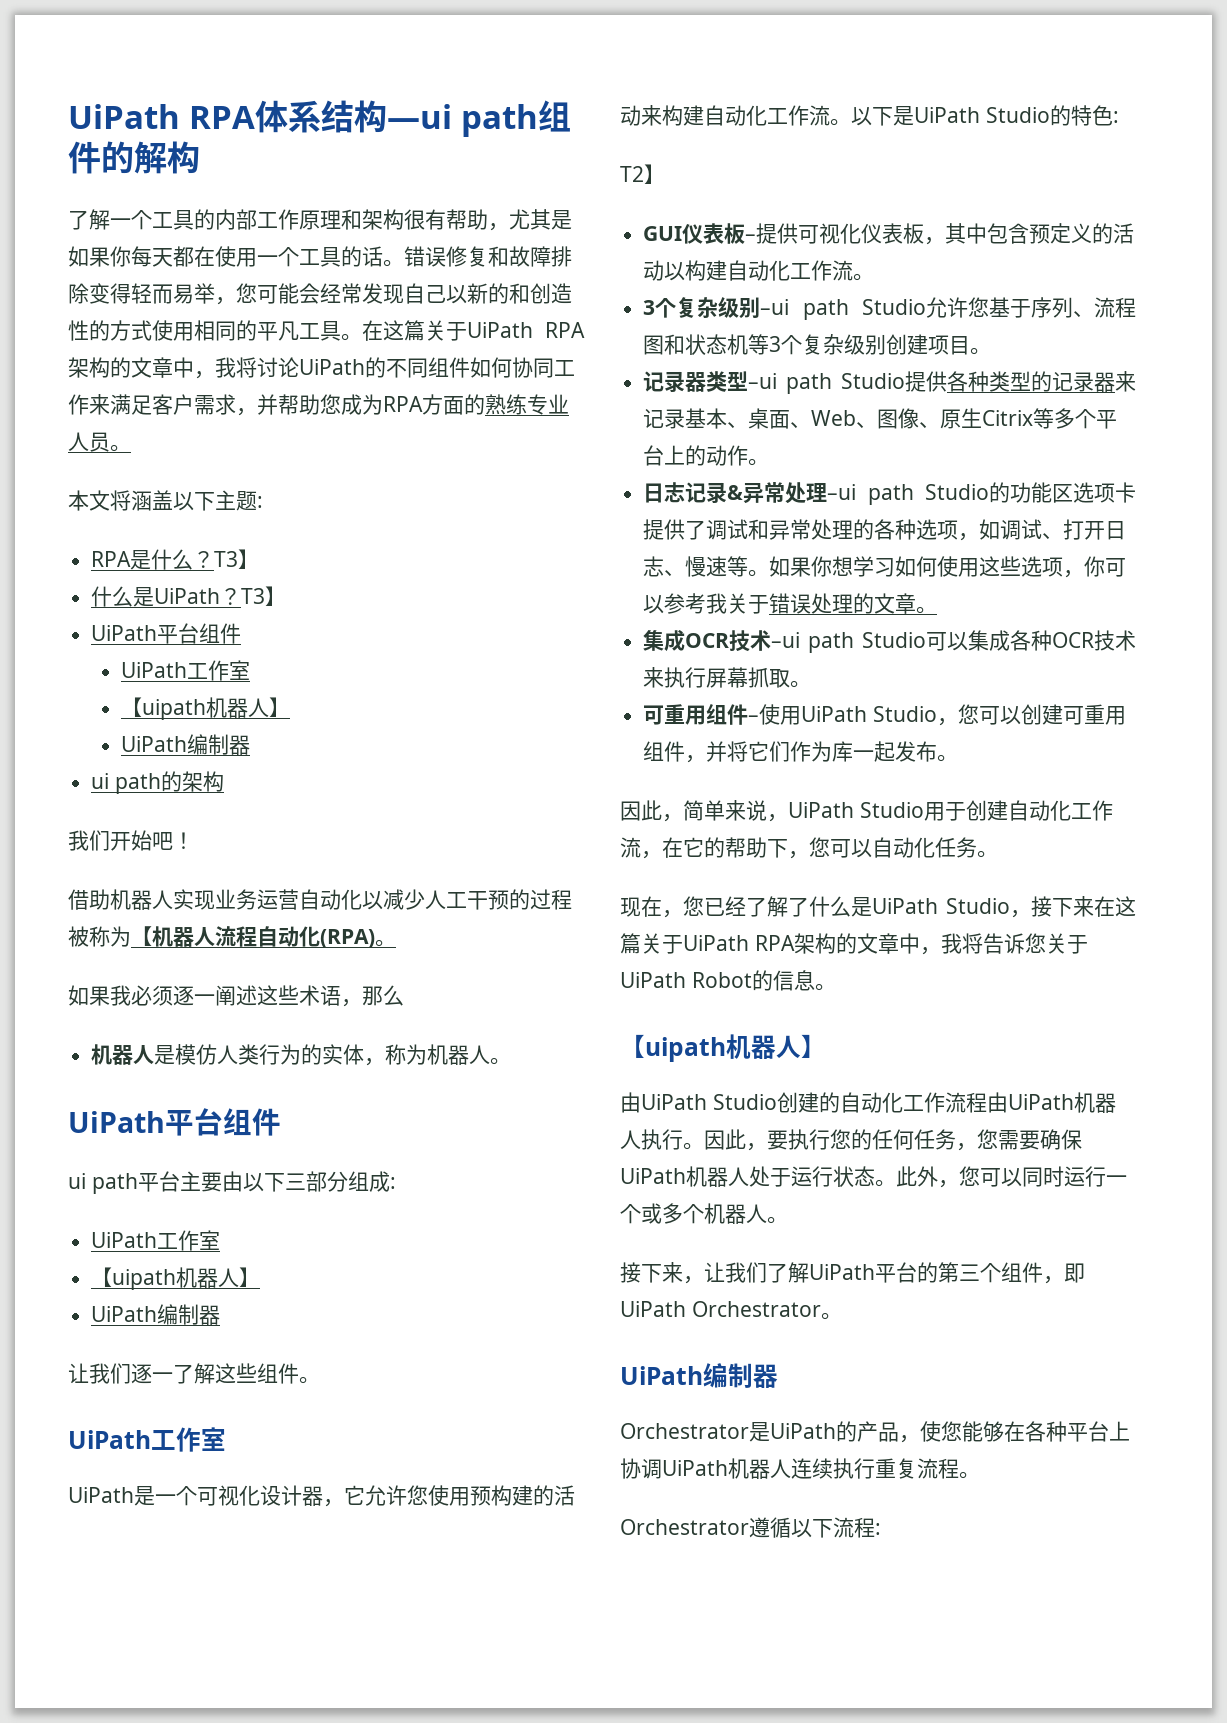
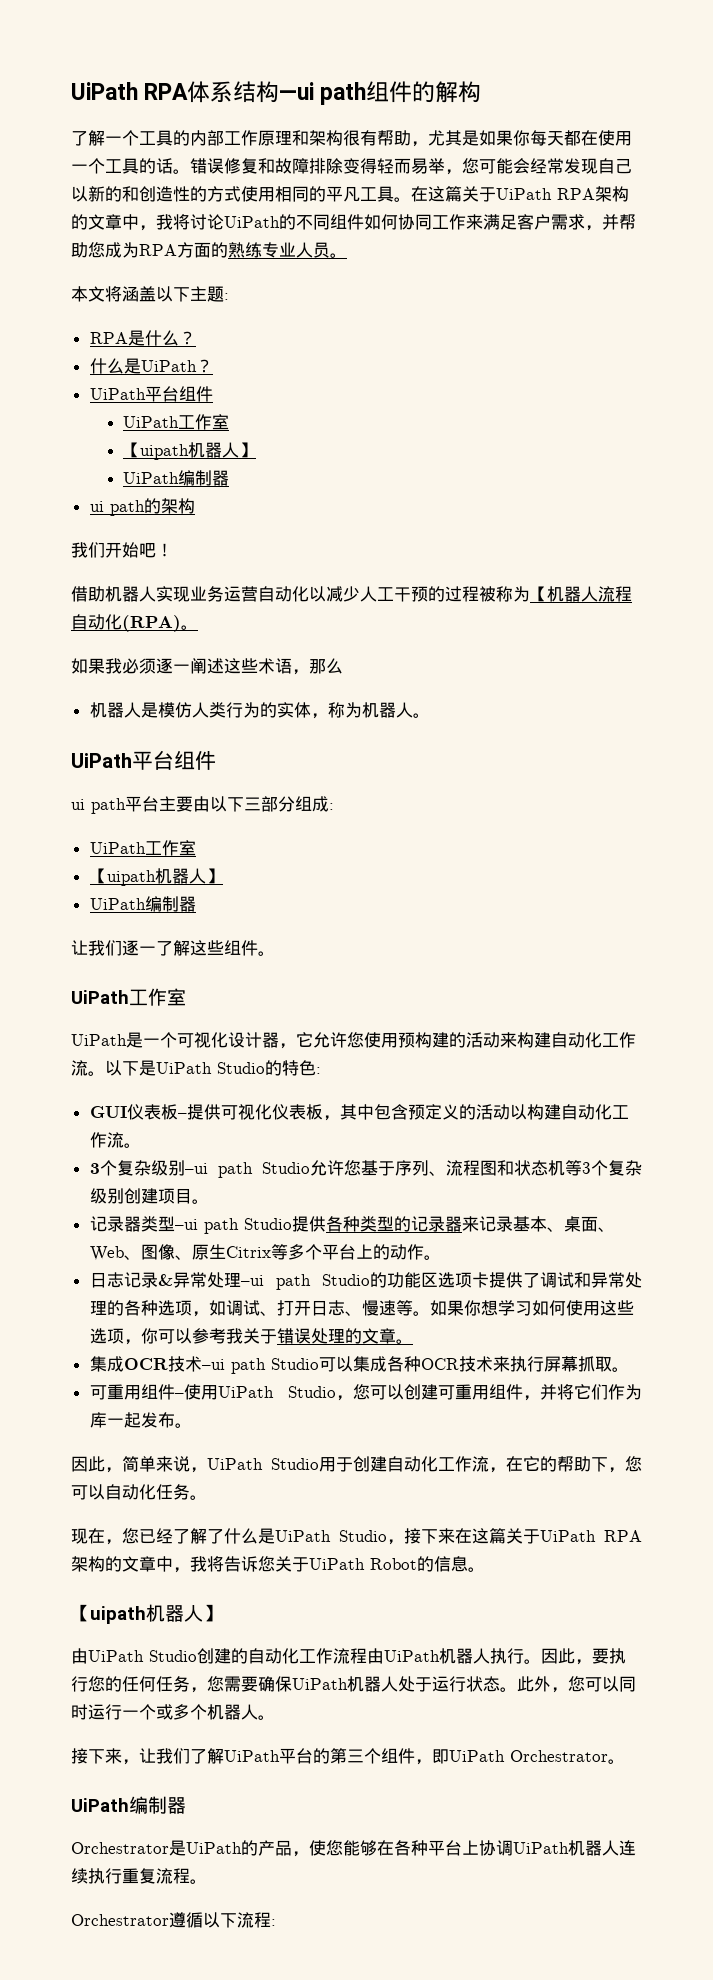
- RPA是什么？T3】
+ RPA是什么？
- 什么是UiPath？T3】
+ 什么是UiPath？
- T2】

